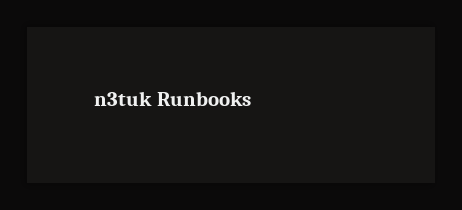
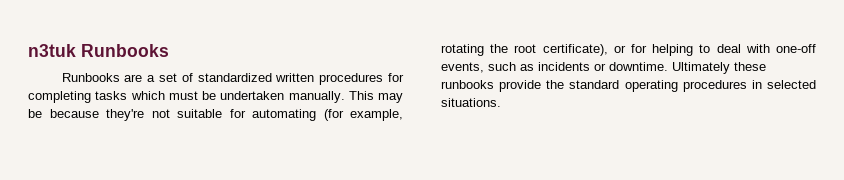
+ Runbooks are a set of standardized written procedures for completing tasks which must be undertaken manually. This may be because they're not suitable for automating (for example, rotating the root certificate), or for helping to deal with one-off events, such as incidents or downtime. Ultimately these runbooks provide the standard operating procedures in selected situations.

